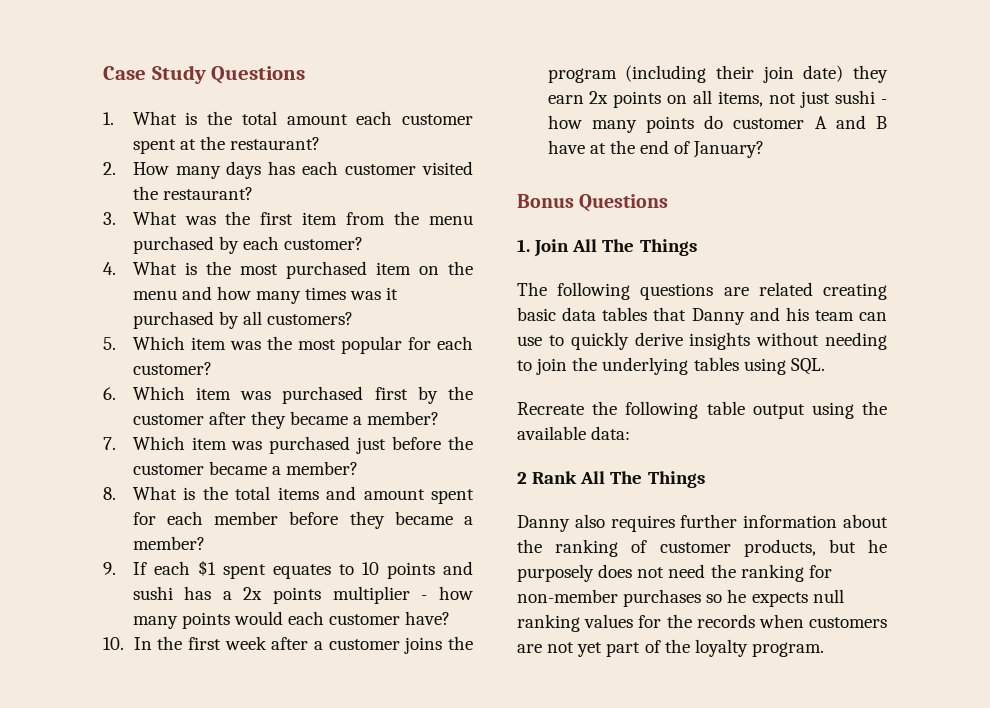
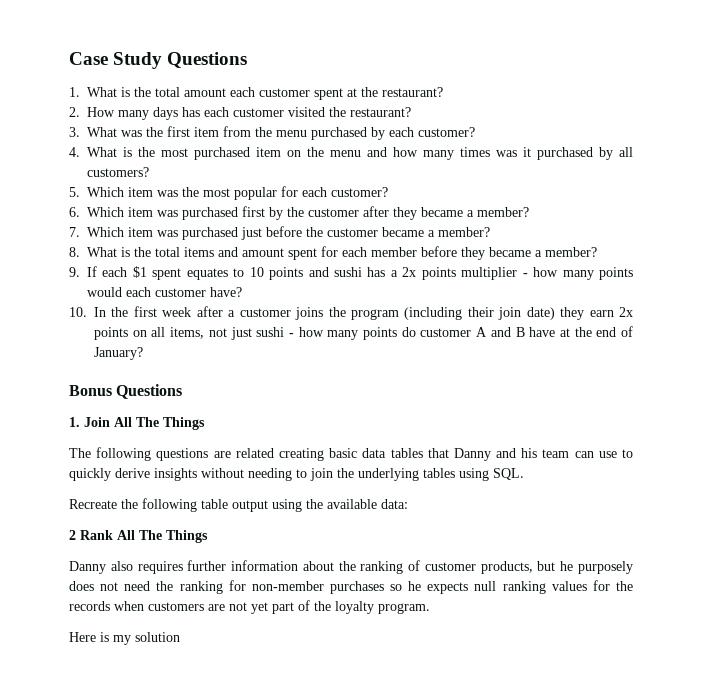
+ Here is my solution

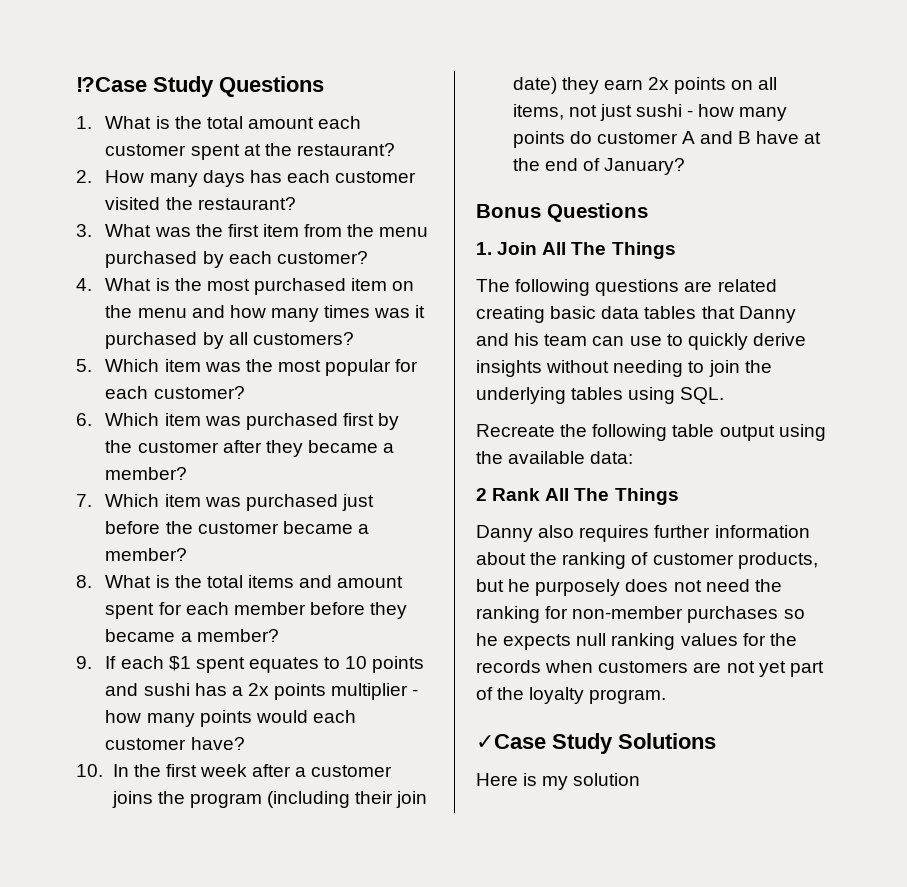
- Case Study Questions
+ ⁉Case Study Questions
+ ✓Case Study Solutions

